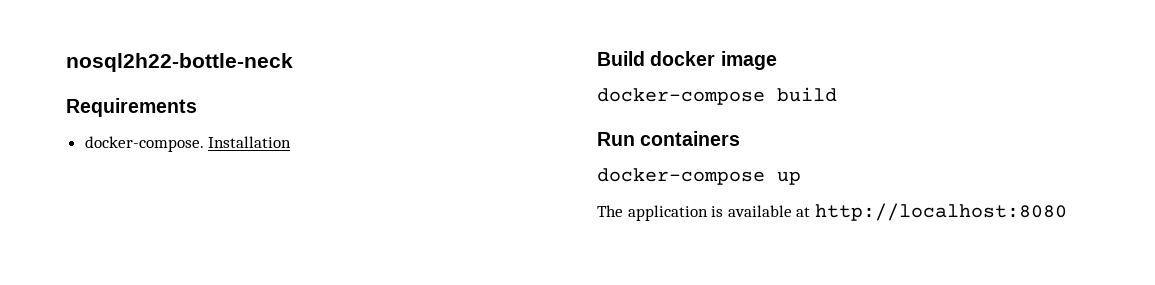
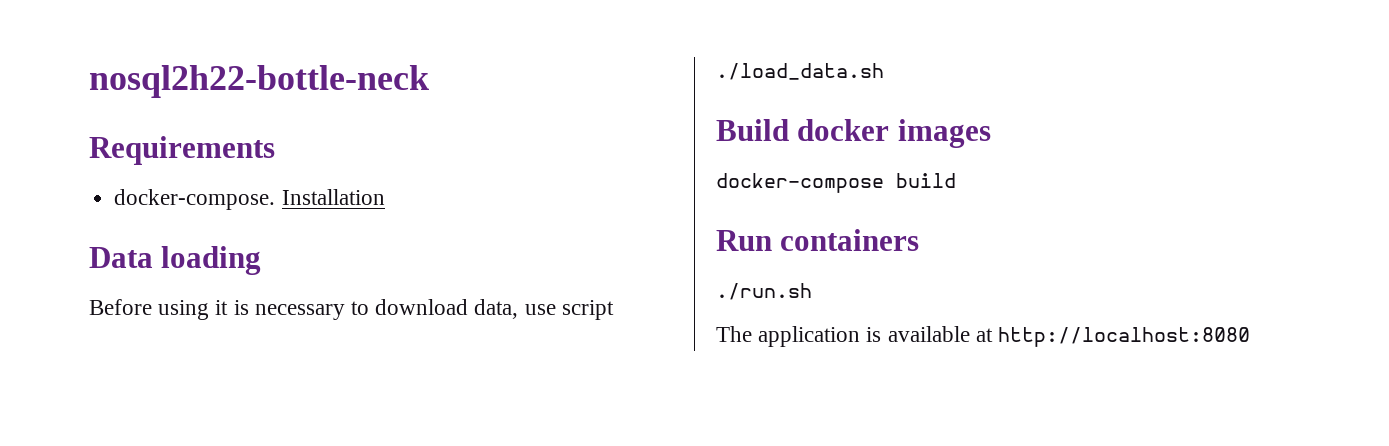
+ Data loading
+ Before using it is necessary to download data, use script ./load_data.sh
- Build docker image
+ Build docker images
- docker-compose up
+ ./run.sh

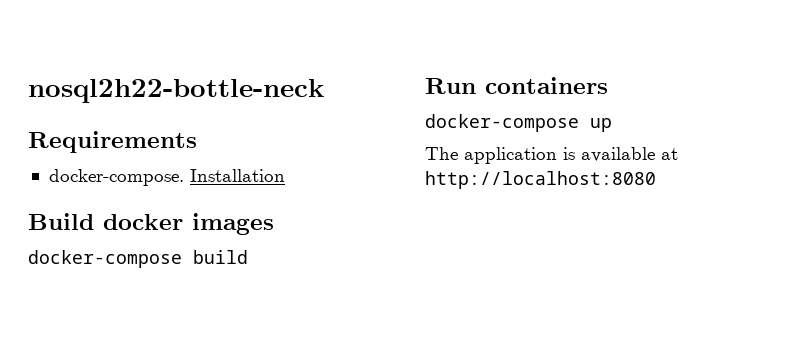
- Data loading
- Before using it is necessary to download data, use script ./load_data.sh
- ./run.sh
+ docker-compose up

